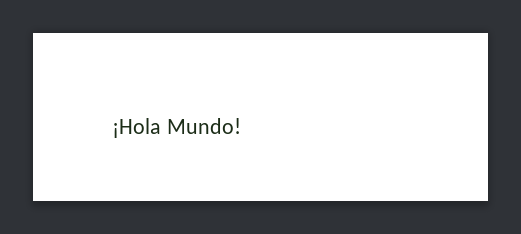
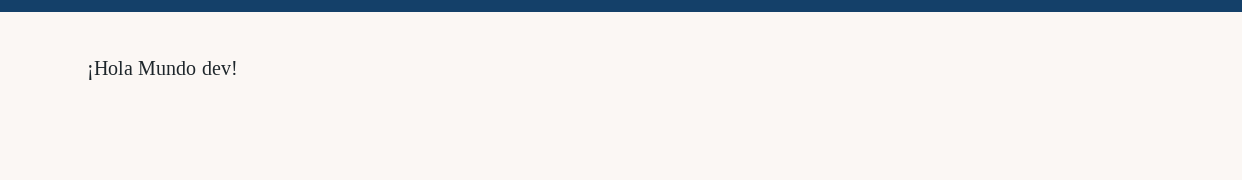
- ¡Hola Mundo!
+ ¡Hola Mundo dev!

